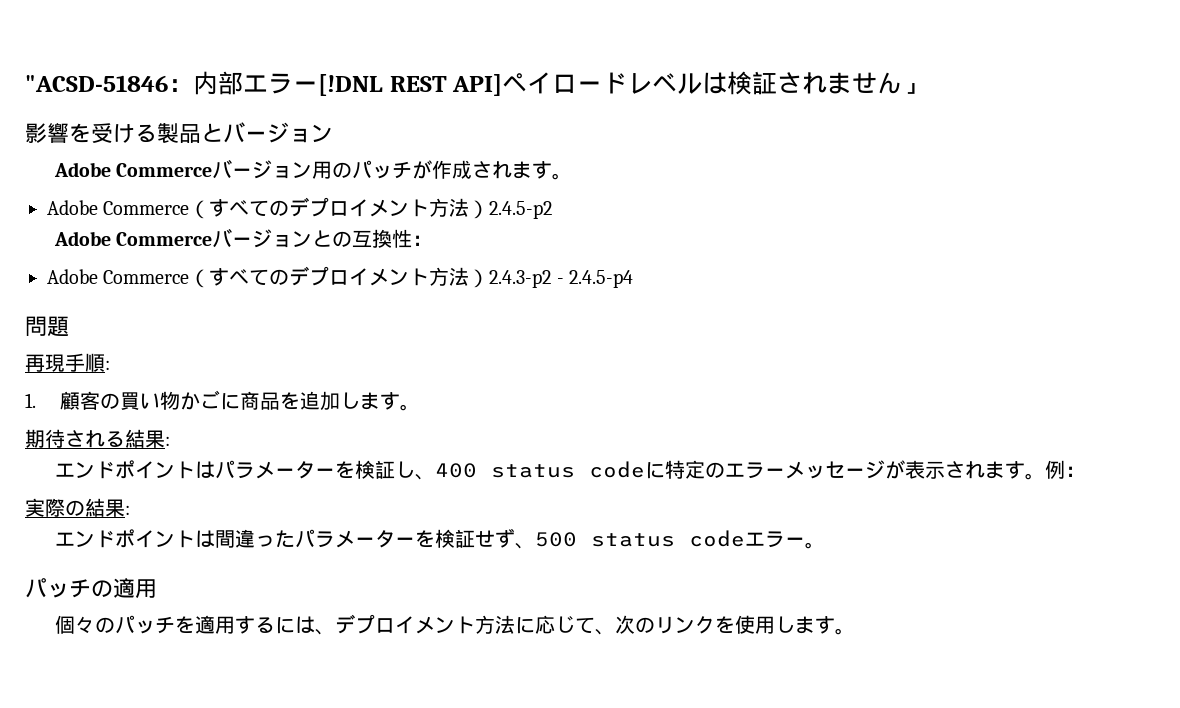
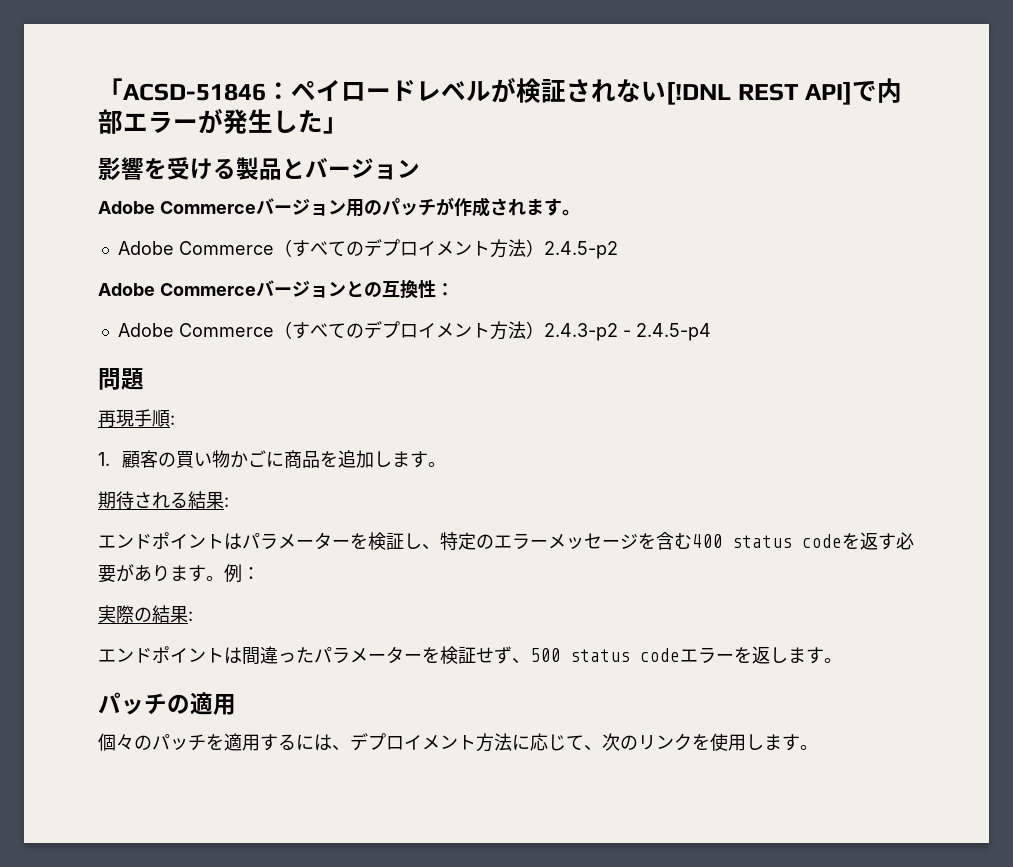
- "ACSD-51846：内部エラー[!DNL REST API]ペイロードレベルは検証されません」
+ 「ACSD-51846：ペイロードレベルが検証されない[!DNL REST API]で内部エラーが発生した」
- エンドポイントはパラメーターを検証し、400 status codeに特定のエラーメッセージが表示されます。
+ エンドポイントはパラメーターを検証し、特定のエラーメッセージを含む400 status codeを返す必要があります。
- エンドポイントは間違ったパラメーターを検証せず、500 status codeエラー。
+ エンドポイントは間違ったパラメーターを検証せず、500 status codeエラーを返します。

